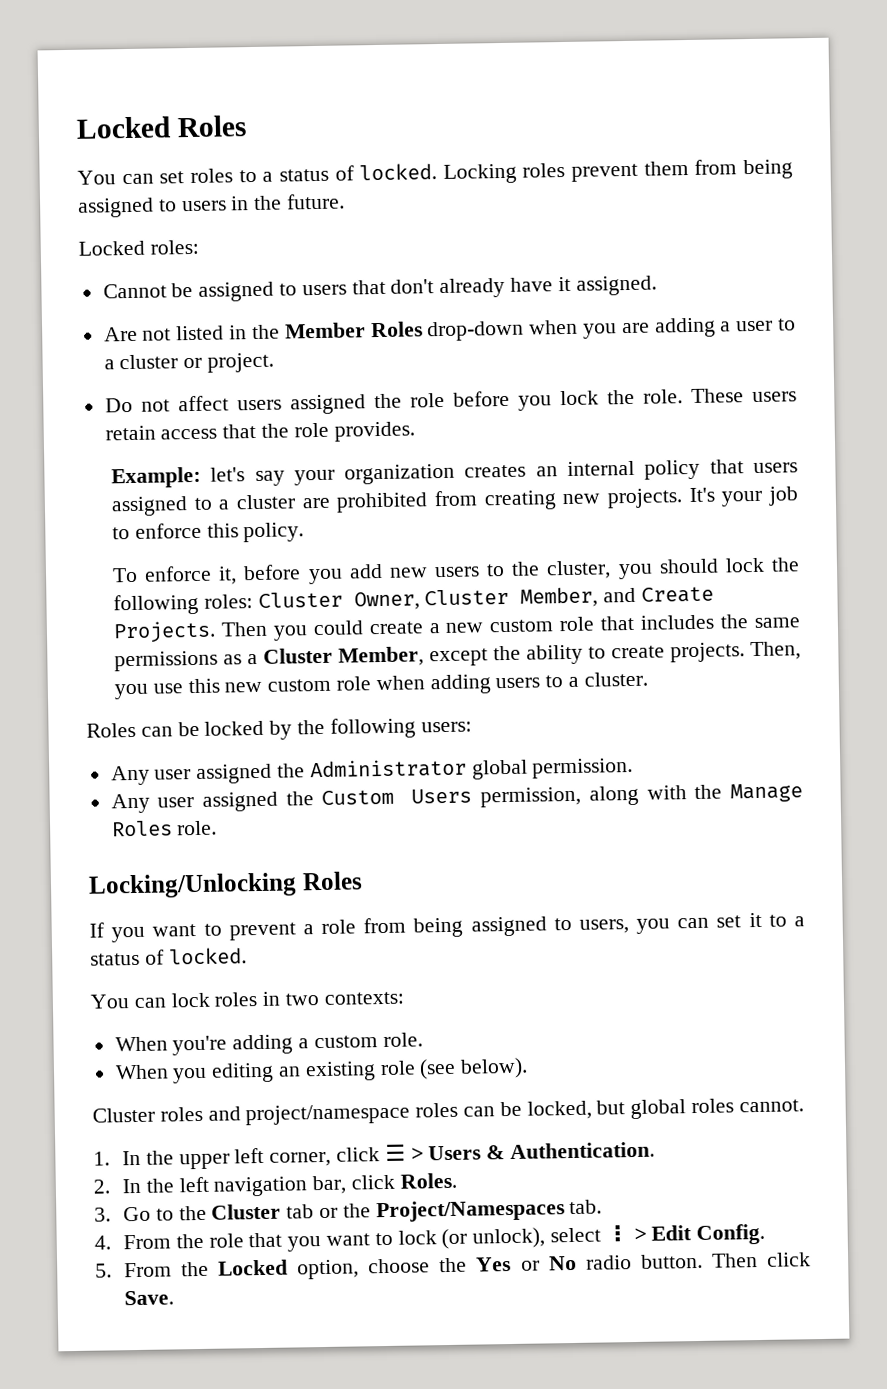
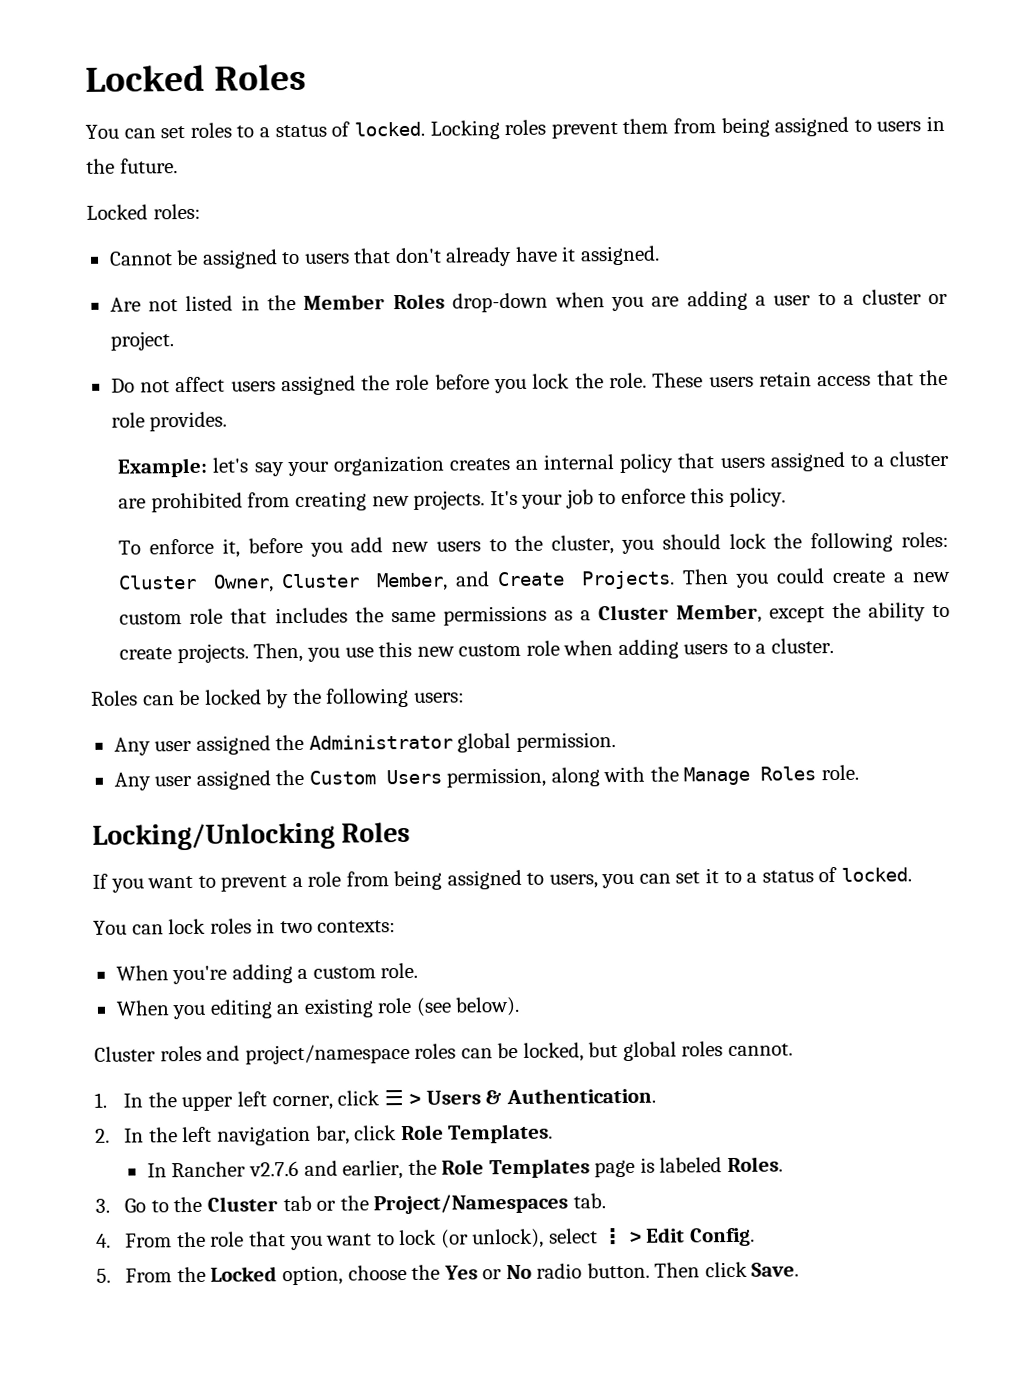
- 2. In the left navigation bar, click Roles.
+ 2. In the left navigation bar, click Role Templates.
+ In Rancher v2.7.6 and earlier, the Role Templates page is labeled Roles.

